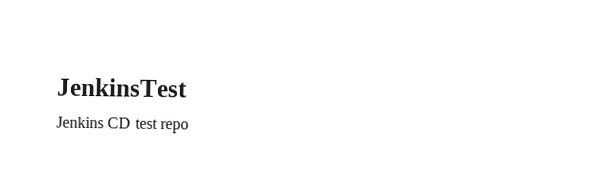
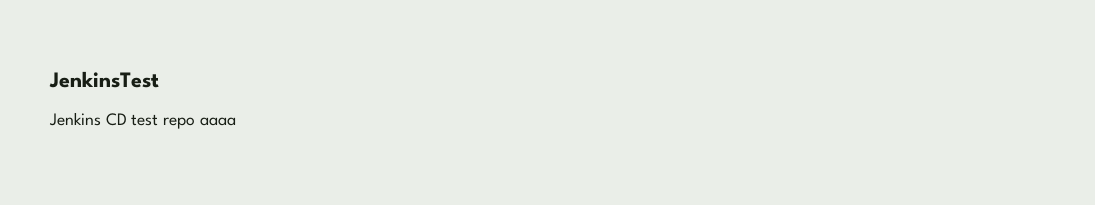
- Jenkins CD test repo
+ Jenkins CD test repo aaaa

